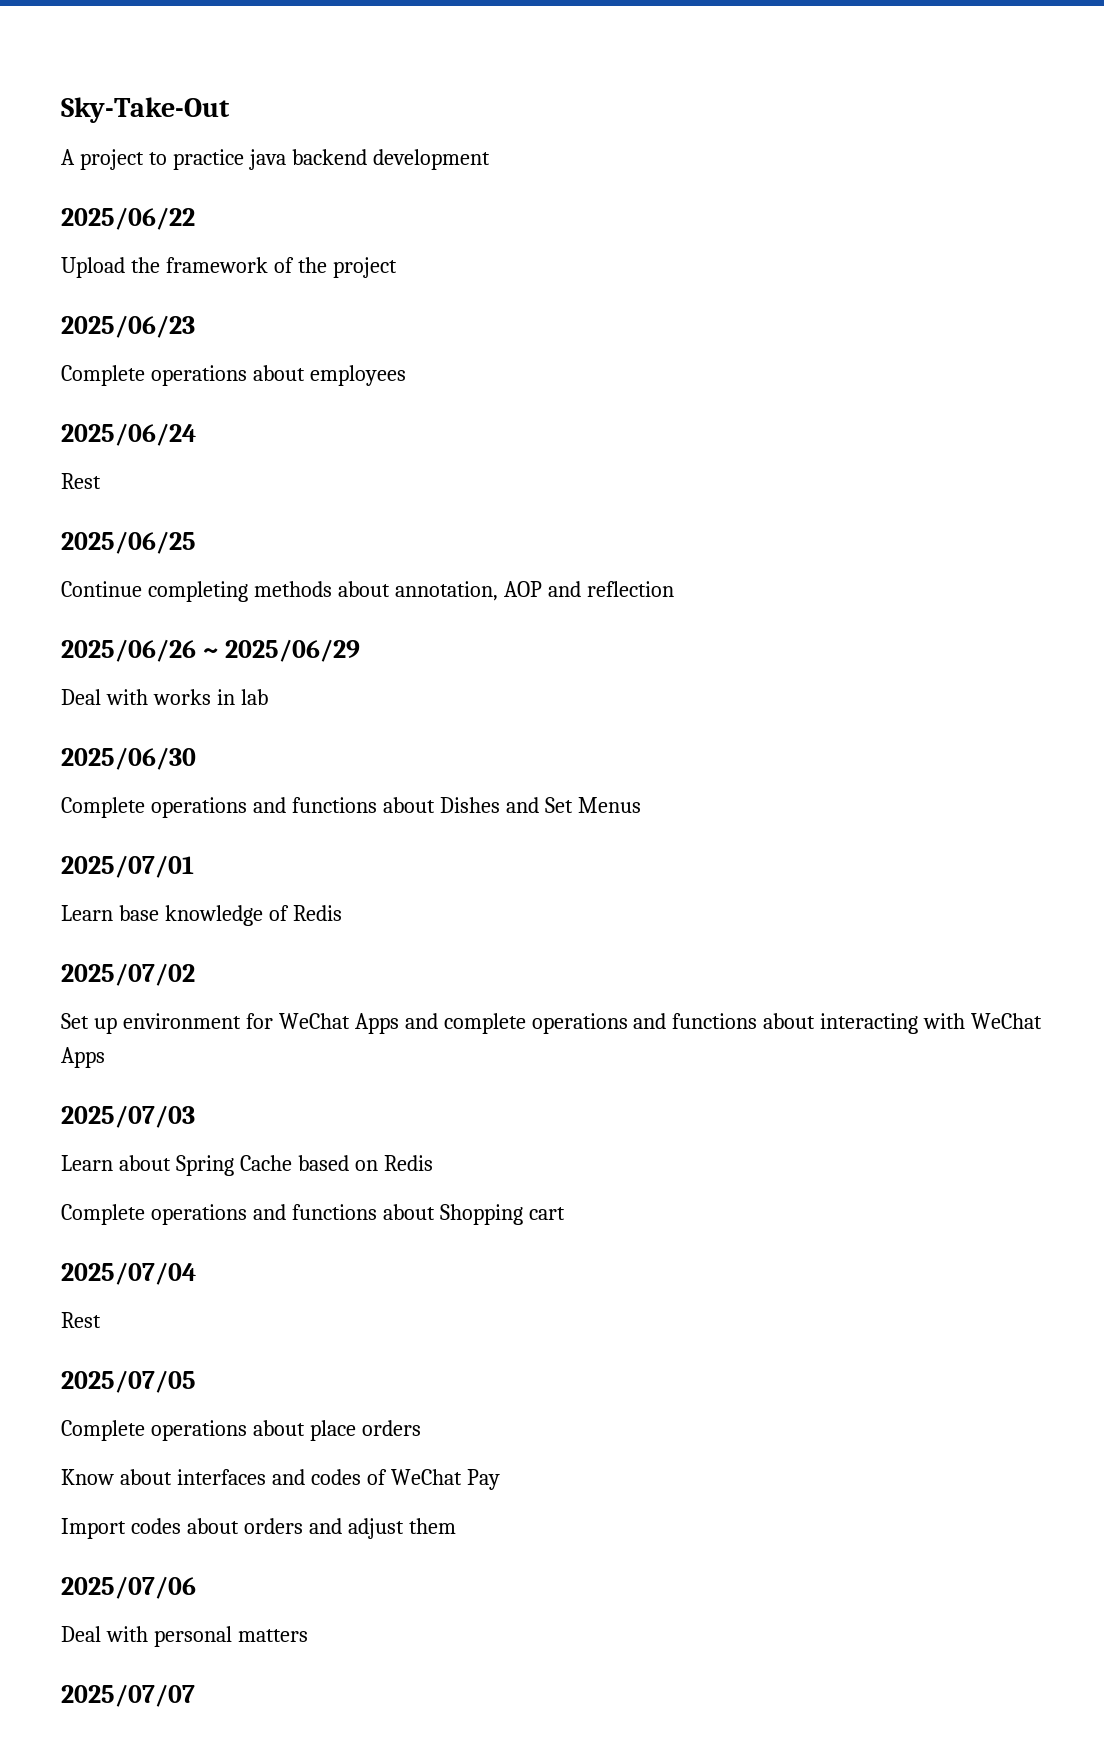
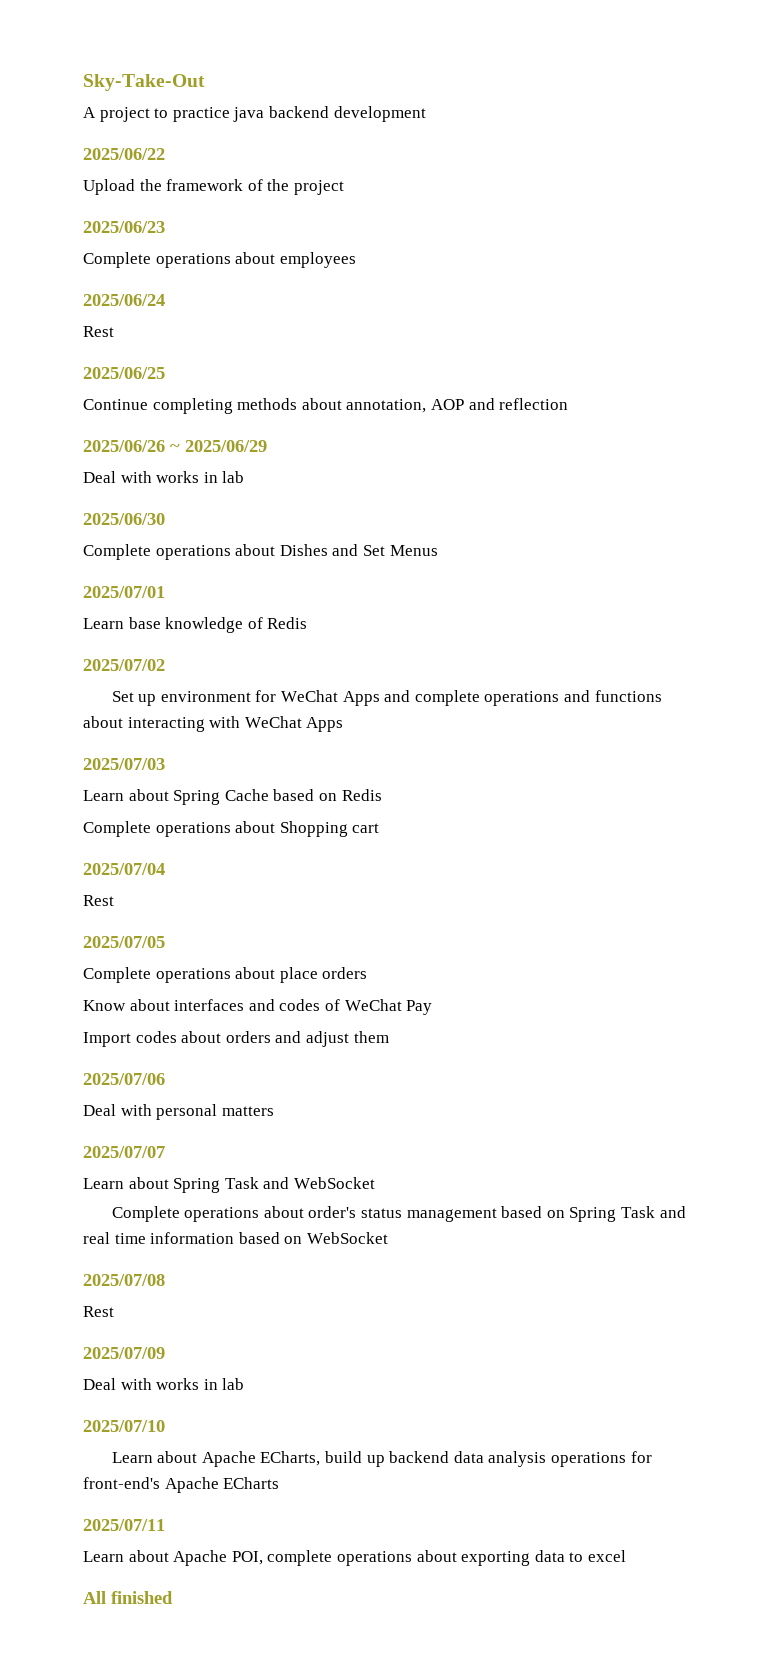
- Complete operations and functions about Dishes and Set Menus
+ Complete operations about Dishes and Set Menus
- Complete operations and functions about Shopping cart
+ Complete operations about Shopping cart
+ Learn about Spring Task and WebSocket
+ Complete operations about order's status management based on Spring Task and real time information based on WebSocket
+ 2025/07/08
+ Rest
+ 2025/07/09
+ Deal with works in lab
+ 2025/07/10
+ Learn about Apache ECharts, build up backend data analysis operations for front-end's Apache ECharts
+ 2025/07/11
+ Learn about Apache POI, complete operations about exporting data to excel
+ All finished

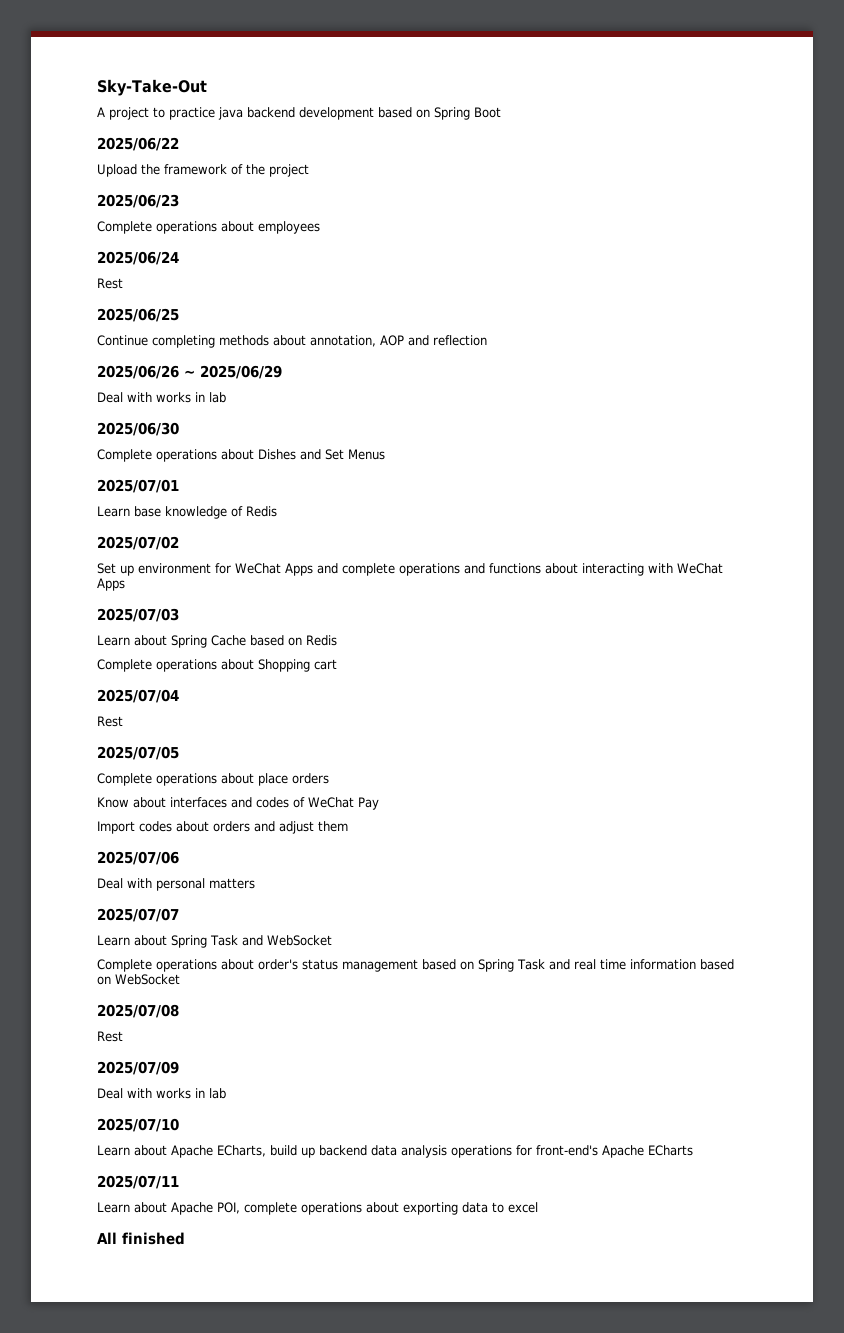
- A project to practice java backend development
+ A project to practice java backend development based on Spring Boot

